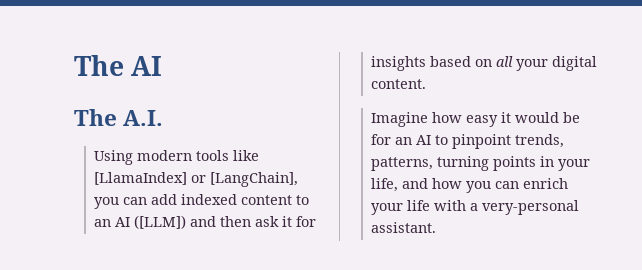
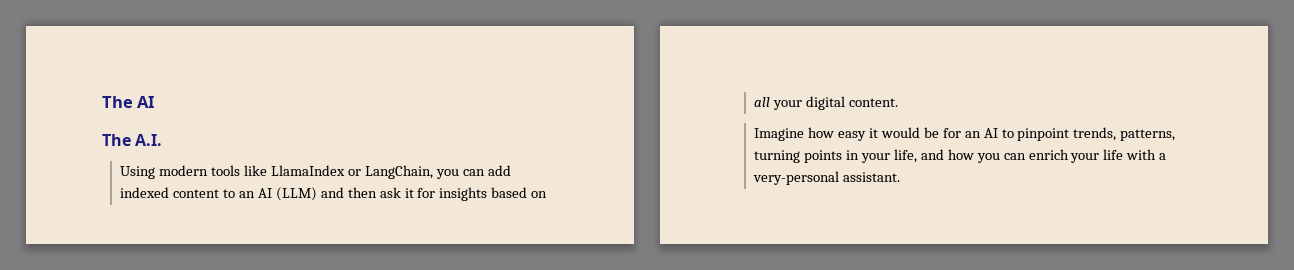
- Using modern tools like [LlamaIndex] or [LangChain], you can add indexed content to an AI ([LLM]) and then ask it for insights based on all your digital content.
+ Using modern tools like LlamaIndex or LangChain, you can add indexed content to an AI (LLM) and then ask it for insights based on all your digital content.

